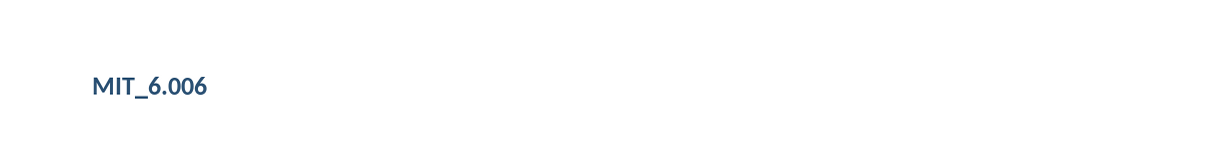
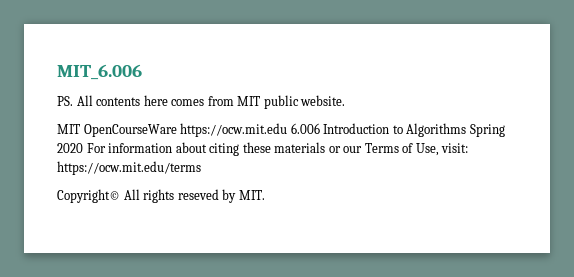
+ PS. All contents here comes from MIT public website.
+ MIT OpenCourseWare https://ocw.mit.edu 6.006 Introduction to Algorithms Spring 2020 For information about citing these materials or our Terms of Use, visit: https://ocw.mit.edu/terms
+ Copyright© All rights reseved by MIT.

